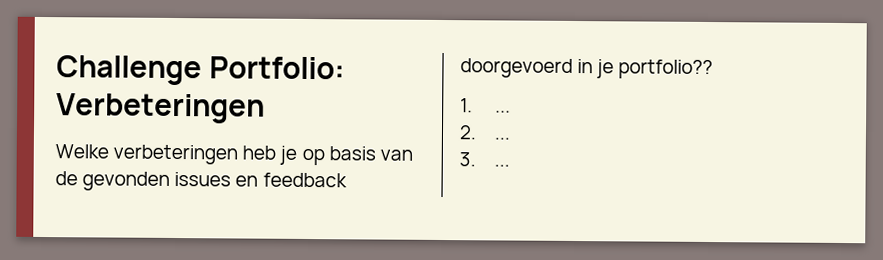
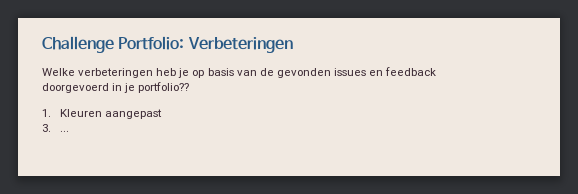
- 1. ...
- 2. ...
+ 1. Kleuren aangepast

